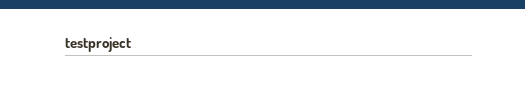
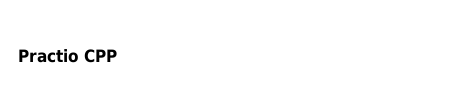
- testproject
+ Practio CPP

